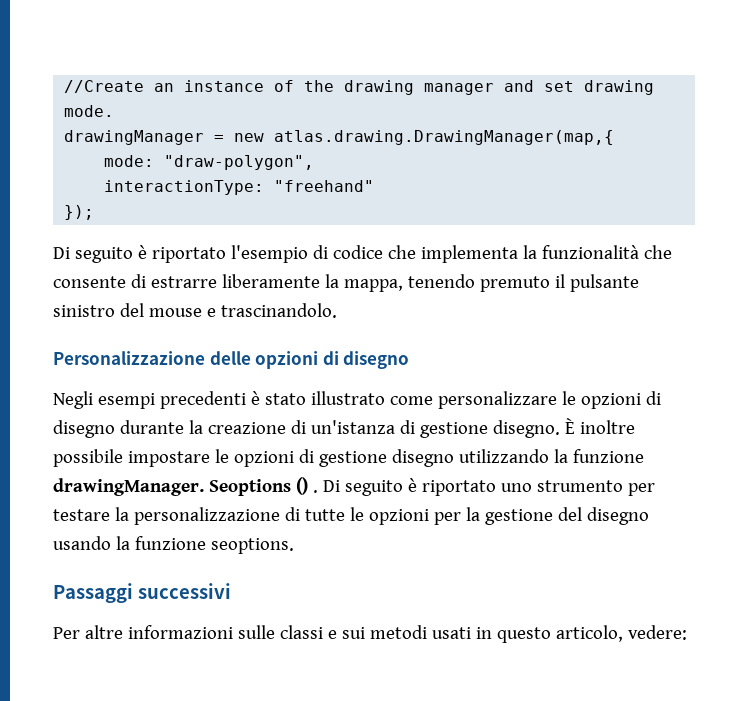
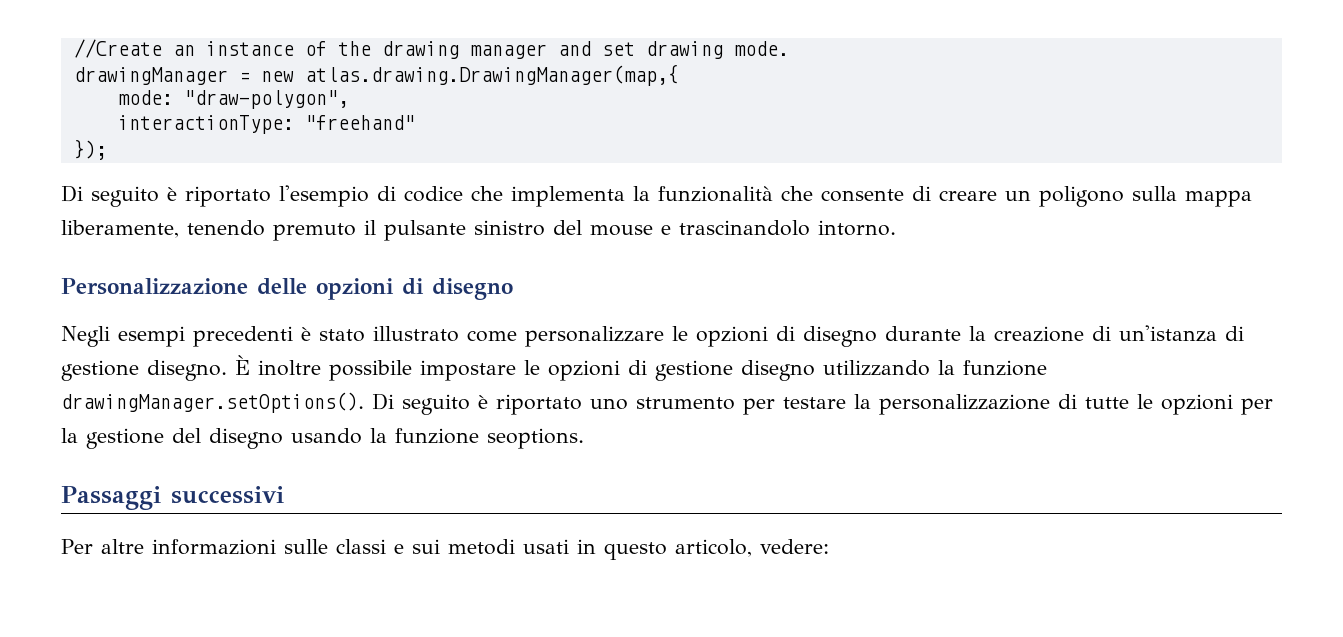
- Di seguito è riportato l'esempio di codice che implementa la funzionalità che consente di estrarre liberamente la mappa, tenendo premuto il pulsante sinistro del mouse e trascinandolo.
+ Di seguito è riportato l'esempio di codice che implementa la funzionalità che consente di creare un poligono sulla mappa liberamente, tenendo premuto il pulsante sinistro del mouse e trascinandolo intorno.
- È inoltre possibile impostare le opzioni di gestione disegno utilizzando la funzione drawingManager. Seoptions () . Di seguito è riportato uno strumento per testare la personalizzazione di tutte le opzioni per la gestione del disegno usando la funzione seoptions.
+ È inoltre possibile impostare le opzioni di gestione disegno utilizzando la funzione drawingManager.setOptions(). Di seguito è riportato uno strumento per testare la personalizzazione di tutte le opzioni per la gestione del disegno usando la funzione seoptions.

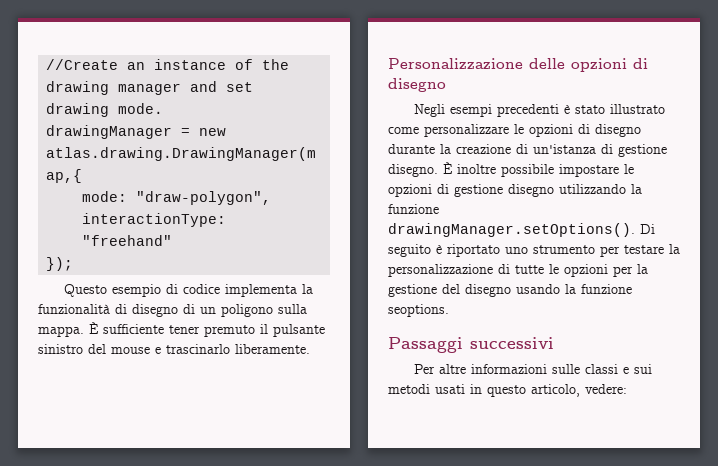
- Di seguito è riportato l'esempio di codice che implementa la funzionalità che consente di creare un poligono sulla mappa liberamente, tenendo premuto il pulsante sinistro del mouse e trascinandolo intorno.
+ Questo esempio di codice implementa la funzionalità di disegno di un poligono sulla mappa. È sufficiente tener premuto il pulsante sinistro del mouse e trascinarlo liberamente.

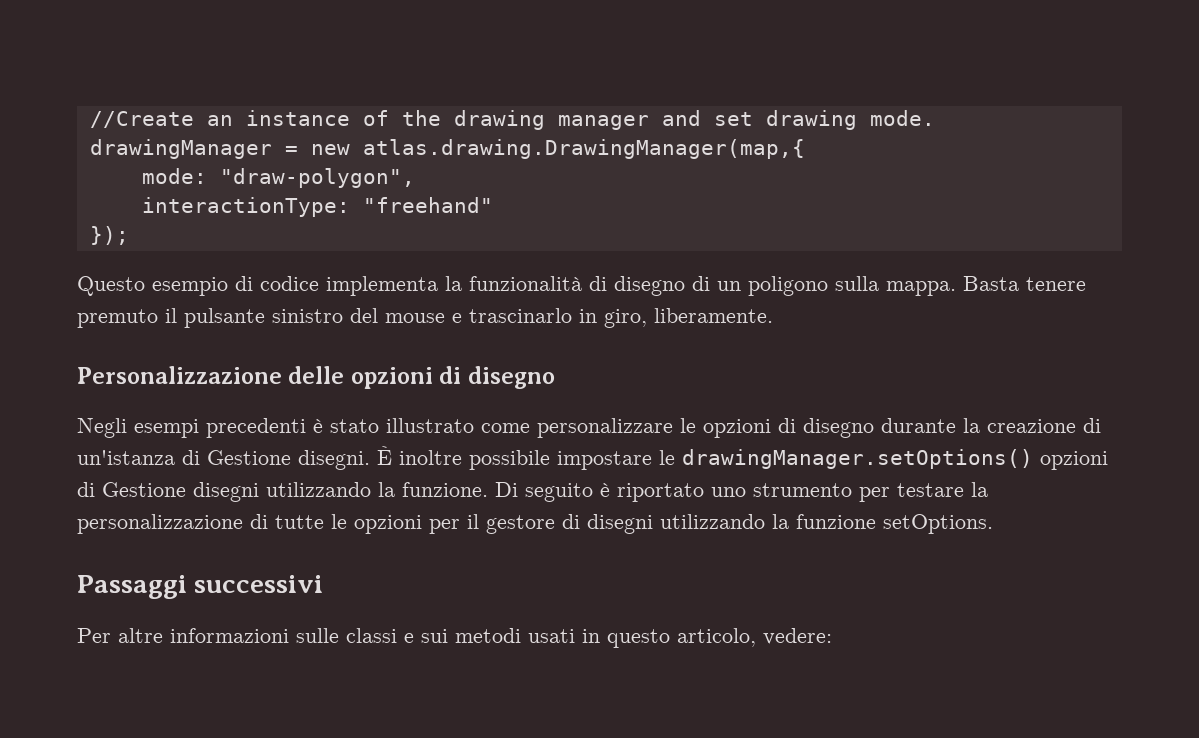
- È sufficiente tener premuto il pulsante sinistro del mouse e trascinarlo liberamente.
+ Basta tenere premuto il pulsante sinistro del mouse e trascinarlo in giro, liberamente.
- Negli esempi precedenti è stato illustrato come personalizzare le opzioni di disegno durante la creazione di un'istanza di gestione disegno.
+ Negli esempi precedenti è stato illustrato come personalizzare le opzioni di disegno durante la creazione di un'istanza di Gestione disegni.
- È inoltre possibile impostare le opzioni di gestione disegno utilizzando la funzione drawingManager.setOptions(). Di seguito è riportato uno strumento per testare la personalizzazione di tutte le opzioni per la gestione del disegno usando la funzione seoptions.
+ È inoltre possibile impostare le drawingManager.setOptions() opzioni di Gestione disegni utilizzando la funzione. Di seguito è riportato uno strumento per testare la personalizzazione di tutte le opzioni per il gestore di disegni utilizzando la funzione setOptions.

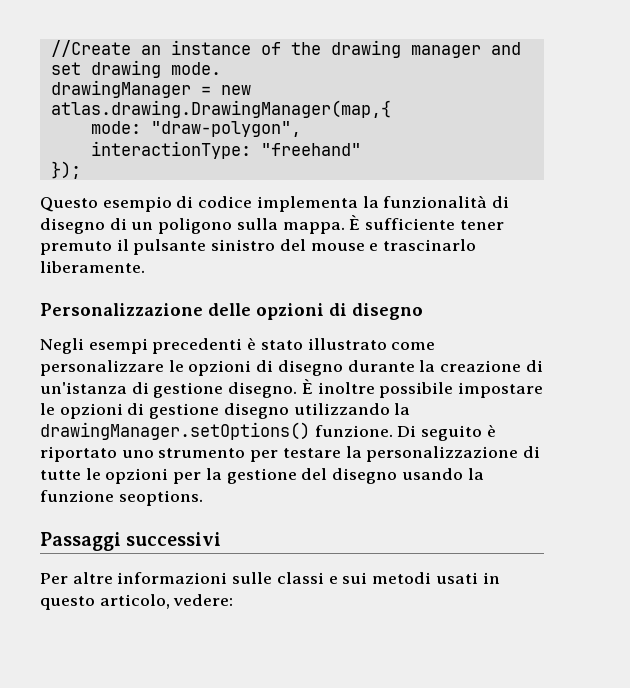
- Basta tenere premuto il pulsante sinistro del mouse e trascinarlo in giro, liberamente.
+ È sufficiente tener premuto il pulsante sinistro del mouse e trascinarlo liberamente.
- Negli esempi precedenti è stato illustrato come personalizzare le opzioni di disegno durante la creazione di un'istanza di Gestione disegni.
+ Negli esempi precedenti è stato illustrato come personalizzare le opzioni di disegno durante la creazione di un'istanza di gestione disegno.
- È inoltre possibile impostare le drawingManager.setOptions() opzioni di Gestione disegni utilizzando la funzione.
+ È inoltre possibile impostare le opzioni di gestione disegno utilizzando la drawingManager.setOptions() funzione.
- Di seguito è riportato uno strumento per testare la personalizzazione di tutte le opzioni per il gestore di disegni utilizzando la funzione setOptions.
+ Di seguito è riportato uno strumento per testare la personalizzazione di tutte le opzioni per la gestione del disegno usando la funzione seoptions.

